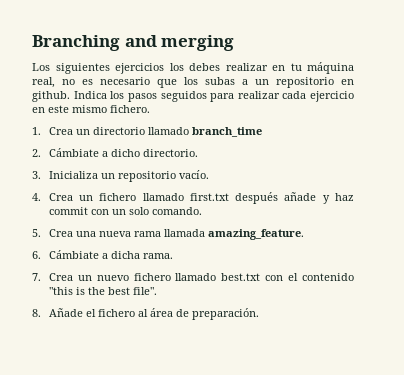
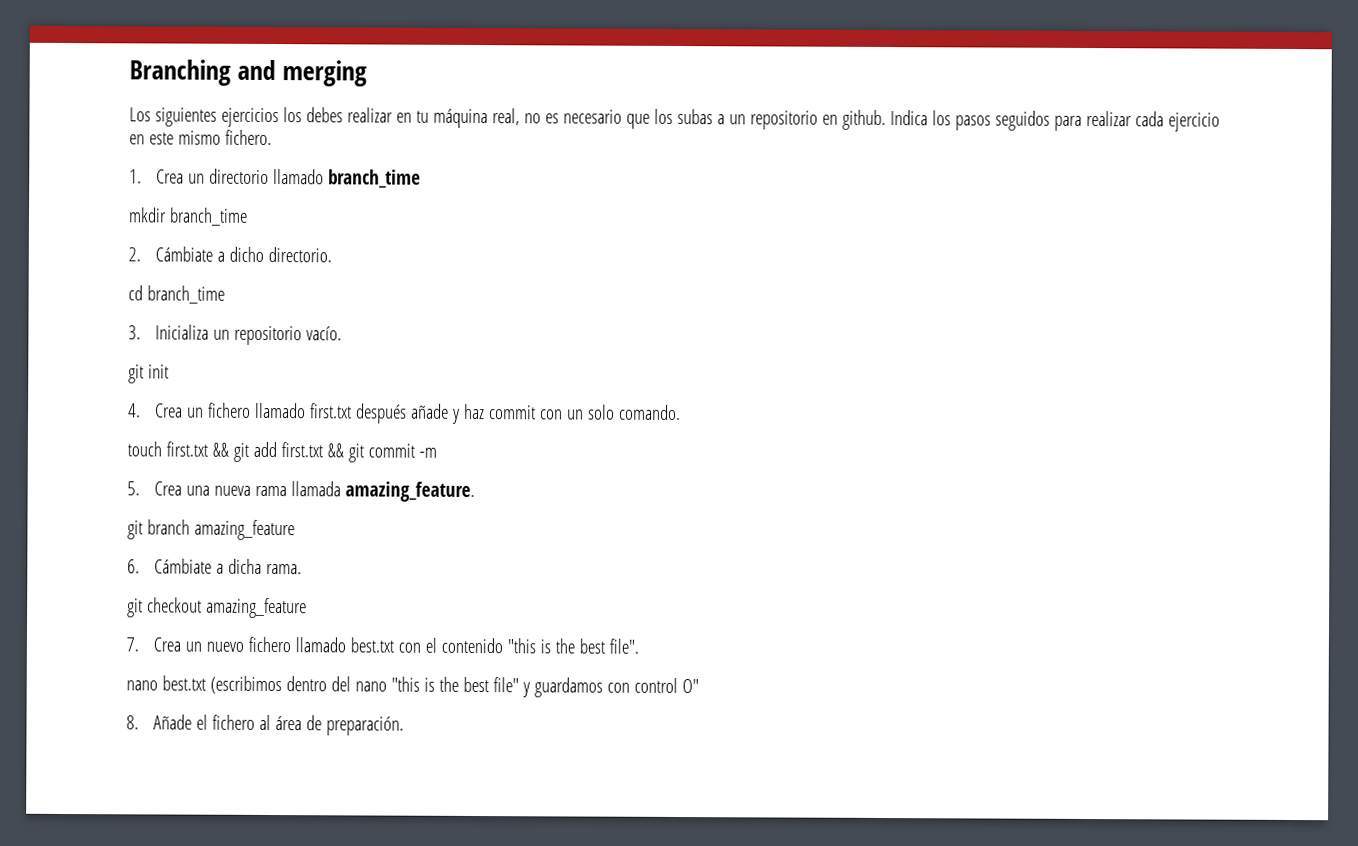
+ mkdir branch_time
+ cd branch_time
+ git init
+ touch first.txt && git add first.txt && git commit -m
+ git branch amazing_feature
+ git checkout amazing_feature
+ nano best.txt (escribimos dentro del nano "this is the best file" y guardamos con control O"

